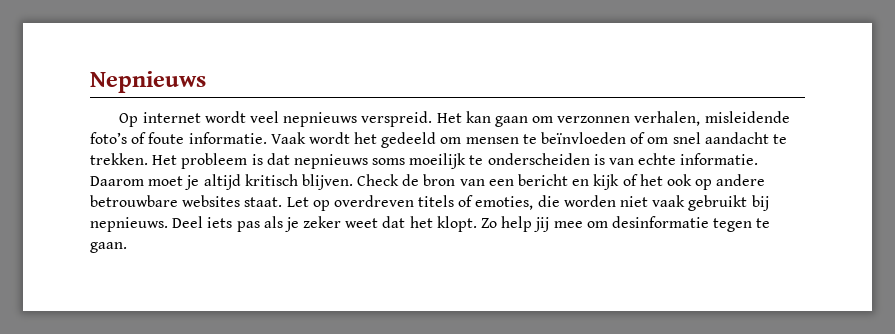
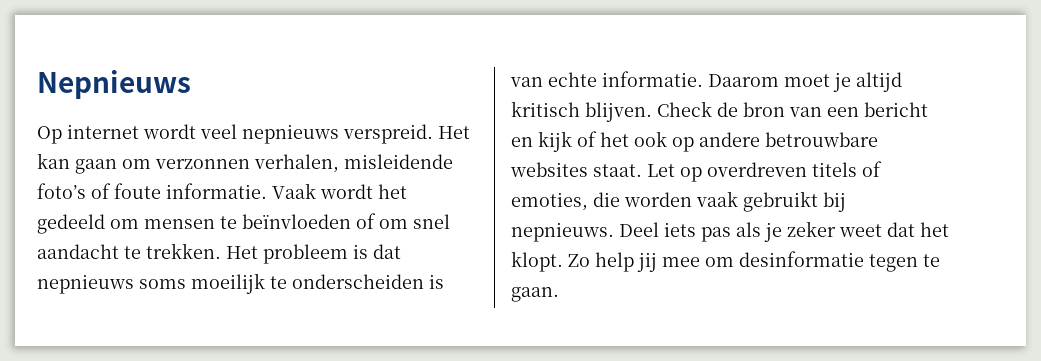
- Let op overdreven titels of emoties, die worden niet vaak gebruikt bij nepnieuws.
+ Let op overdreven titels of emoties, die worden vaak gebruikt bij nepnieuws.

